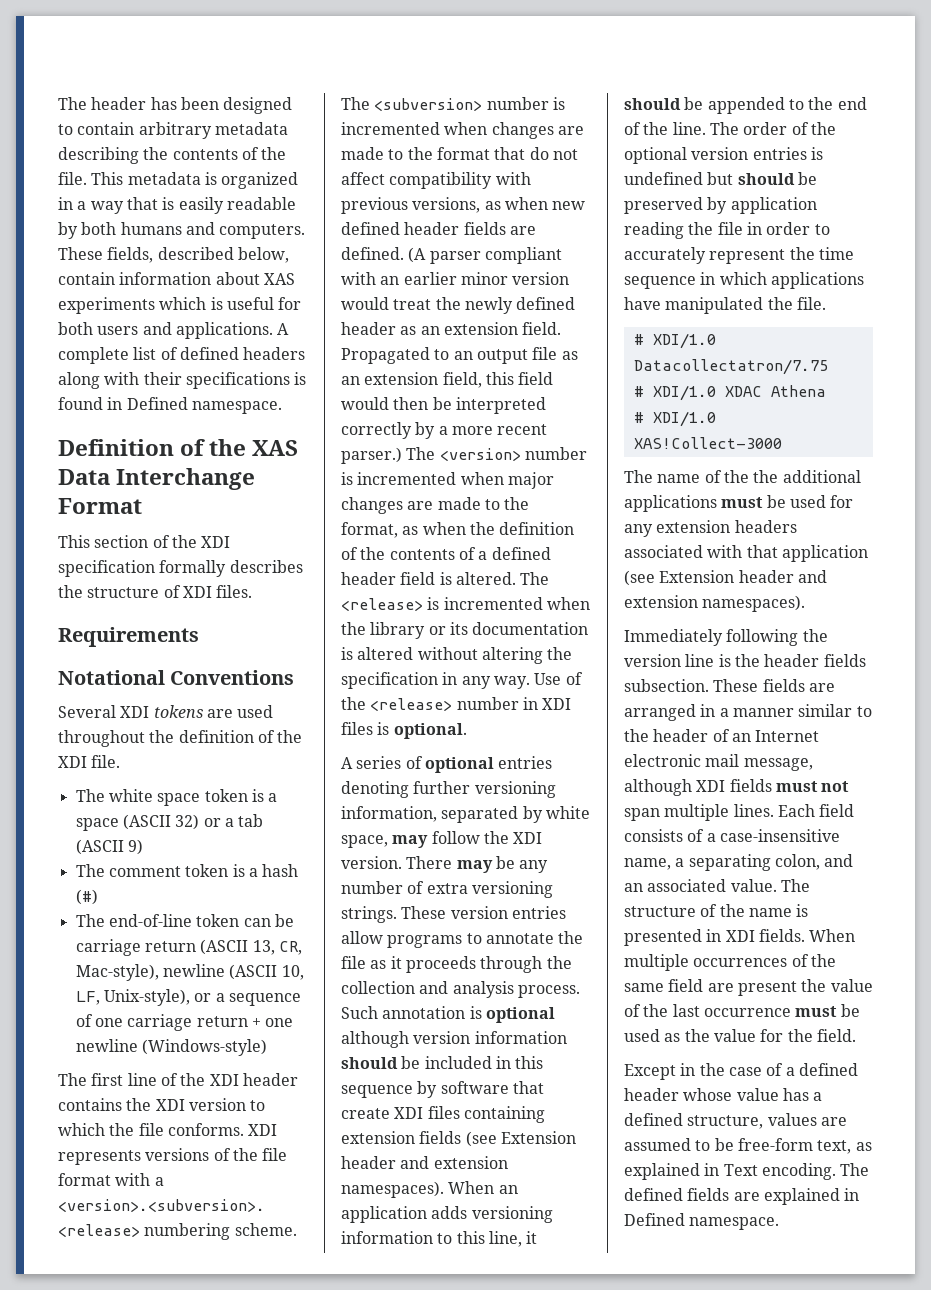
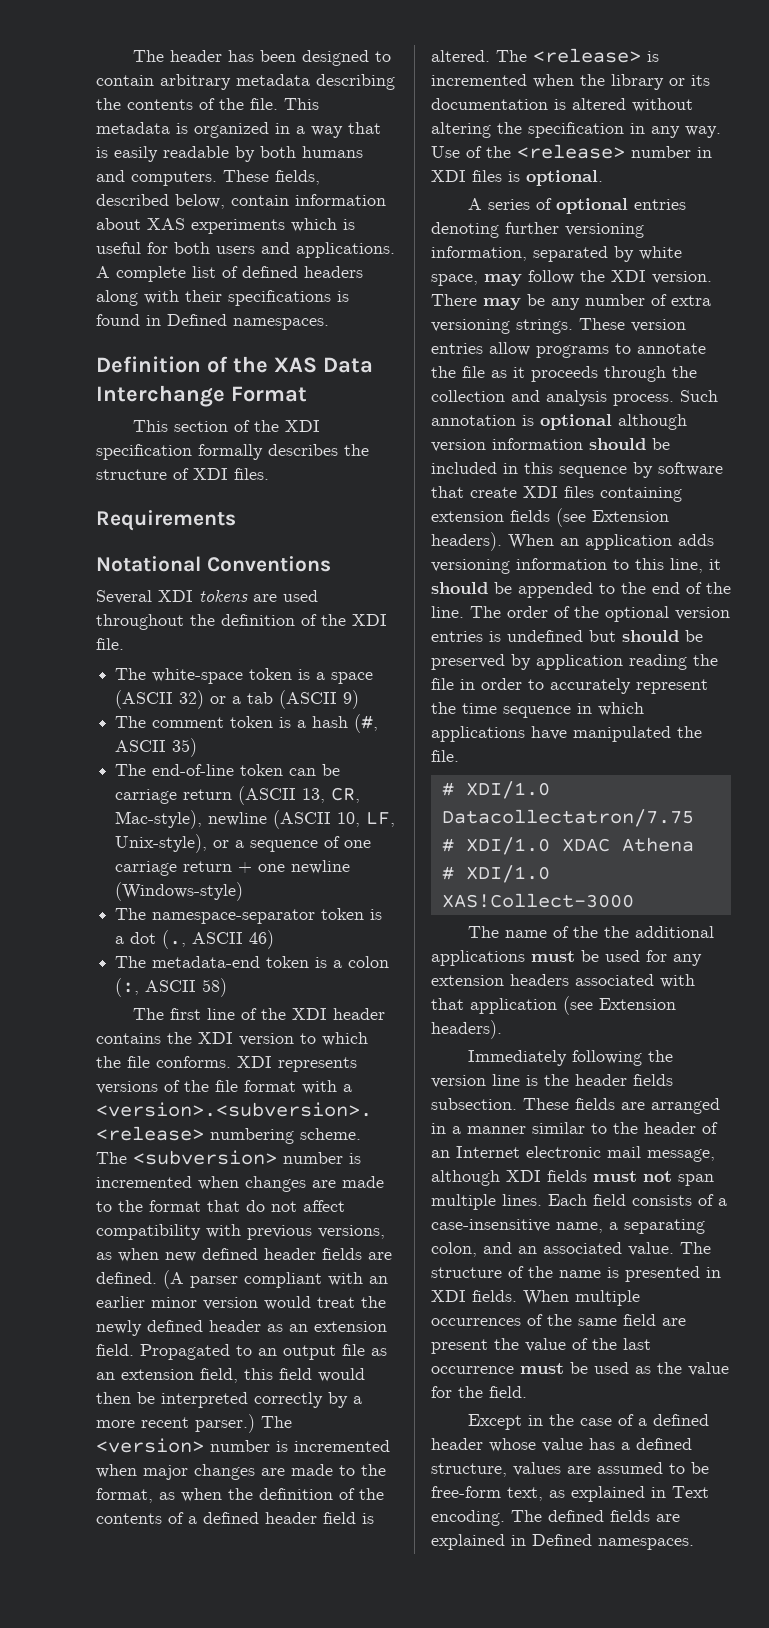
- A complete list of defined headers along with their specifications is found in Defined namespace.
+ A complete list of defined headers along with their specifications is found in Defined namespaces.
- The white space token is a space (ASCII 32) or a tab (ASCII 9)
+ The white-space token is a space (ASCII 32) or a tab (ASCII 9)
- The comment token is a hash (#)
+ The comment token is a hash (#, ASCII 35)
+ The namespace-separator token is a dot (., ASCII 46)
+ The metadata-end token is a colon (:, ASCII 58)
- Such annotation is optional although version information should be included in this sequence by software that create XDI files containing extension fields (see Extension header and extension namespaces).
+ Such annotation is optional although version information should be included in this sequence by software that create XDI files containing extension fields (see Extension headers).
- The name of the the additional applications must be used for any extension headers associated with that application (see Extension header and extension namespaces).
+ The name of the the additional applications must be used for any extension headers associated with that application (see Extension headers).
- The defined fields are explained in Defined namespace.
+ The defined fields are explained in Defined namespaces.

